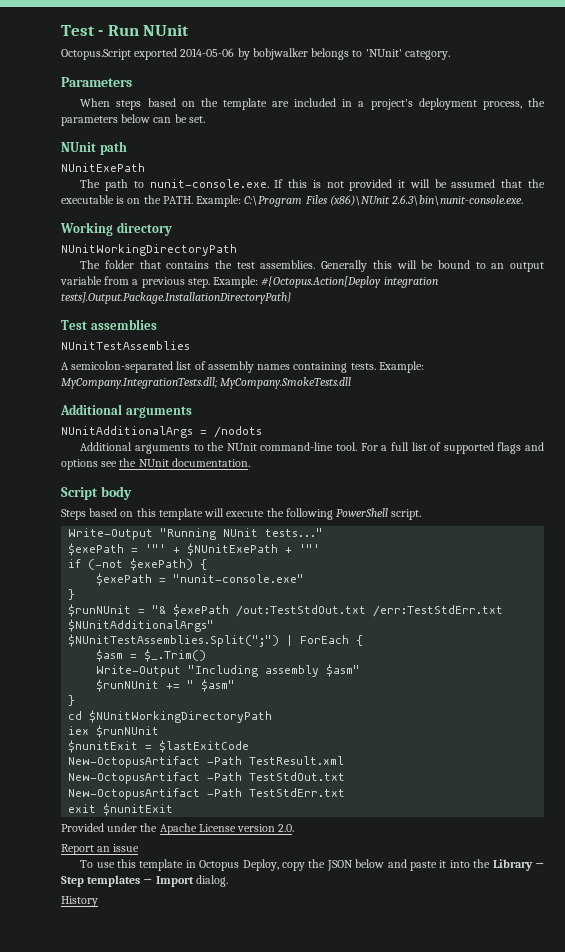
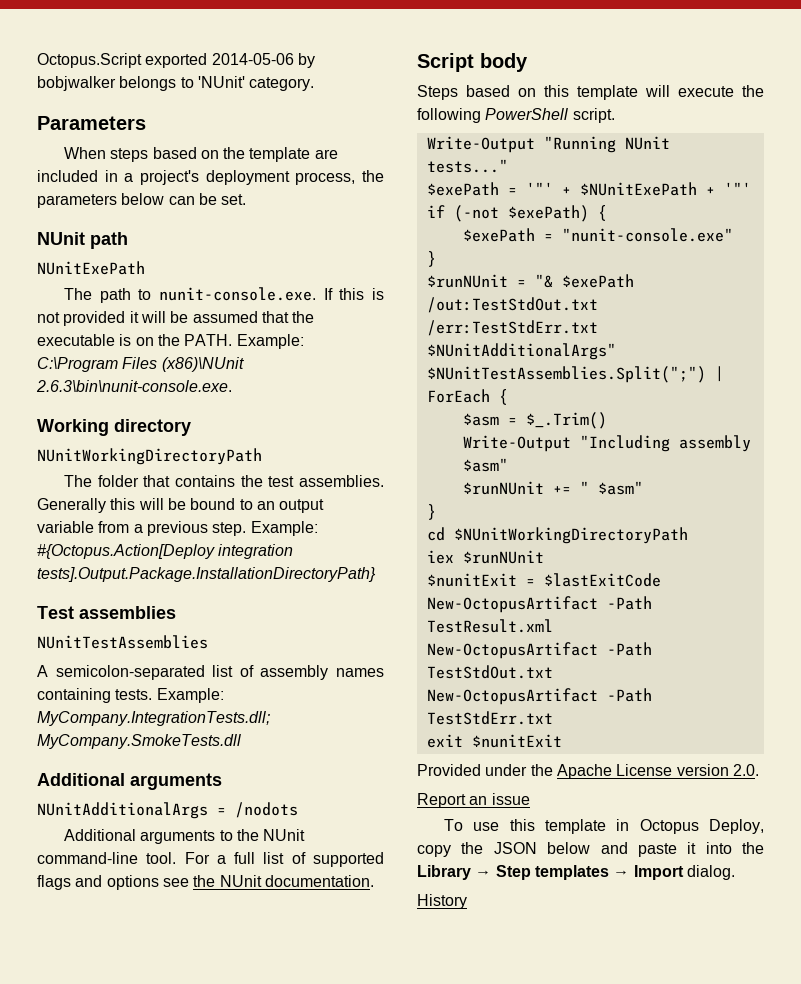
- Test - Run NUnit

